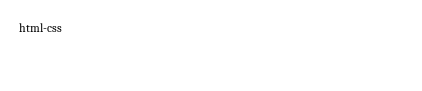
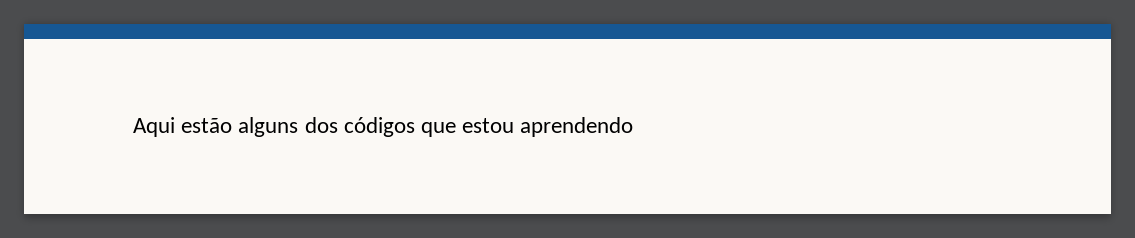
- html-css
+ Aqui estão alguns dos códigos que estou aprendendo

